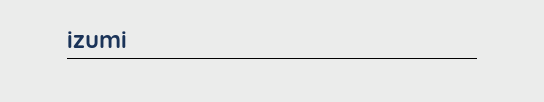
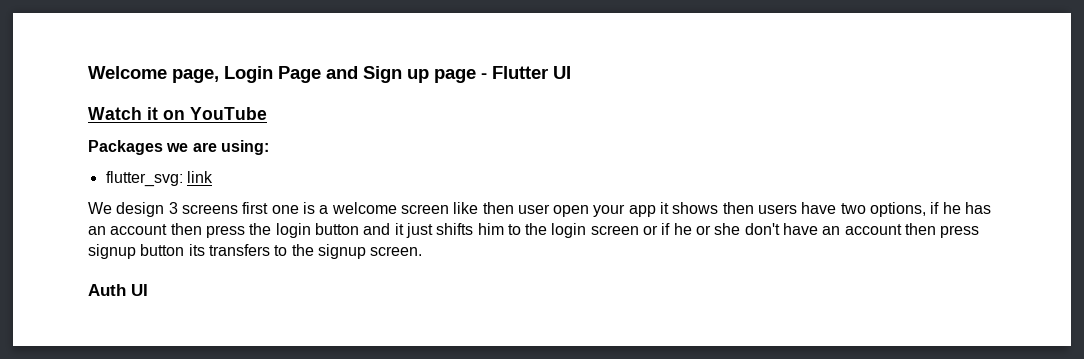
- izumi
+ Welcome page, Login Page and Sign up page - Flutter UI
+ Watch it on YouTube
+ Packages we are using:
+ flutter_svg: link
+ We design 3 screens first one is a welcome screen like then user open your app it shows then users have two options, if he has an account then press the login button and it just shifts him to the login screen or if he or she don't have an account then press signup button its transfers to the signup screen.
+ Auth UI

